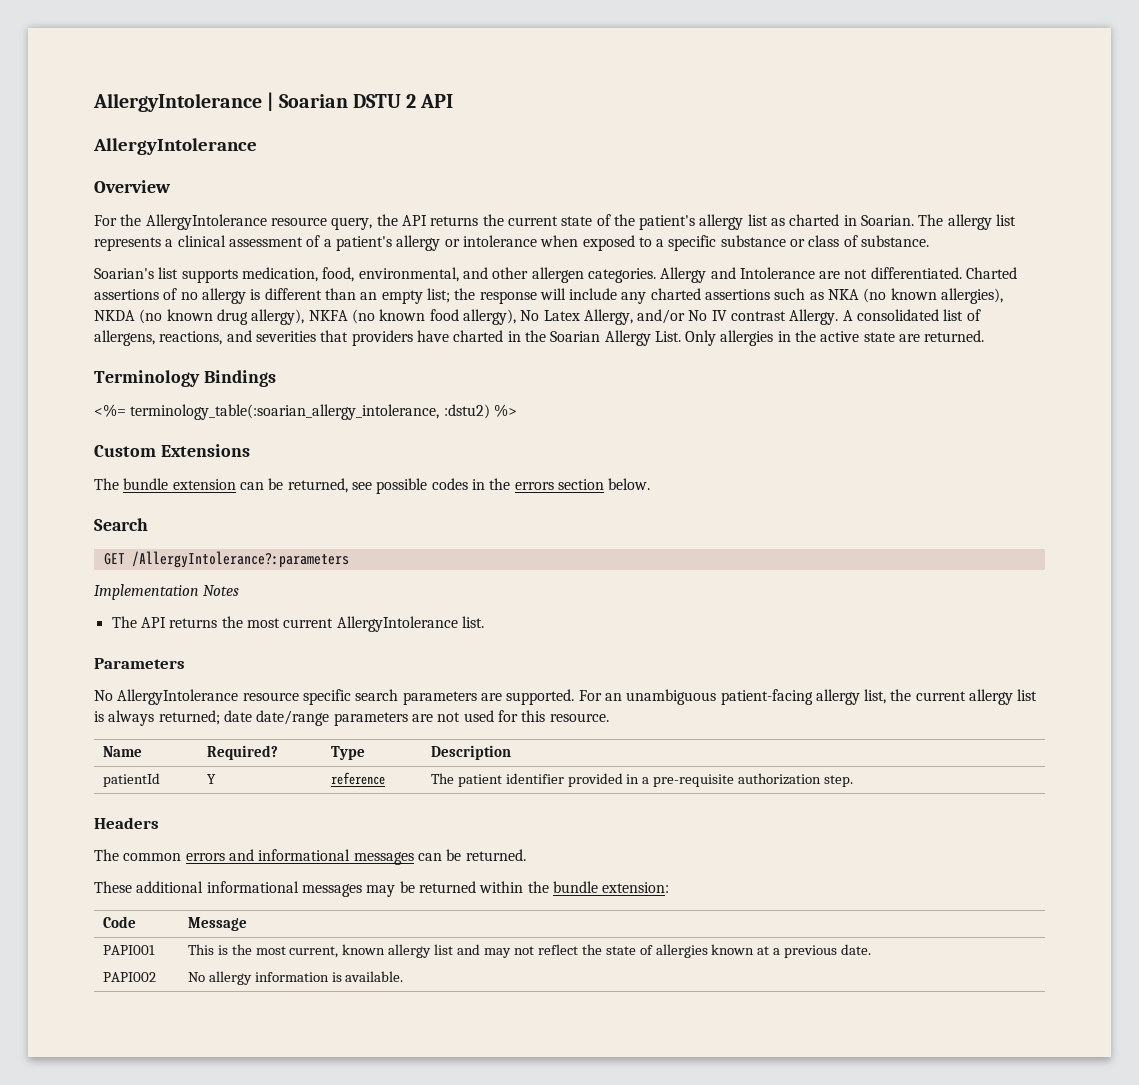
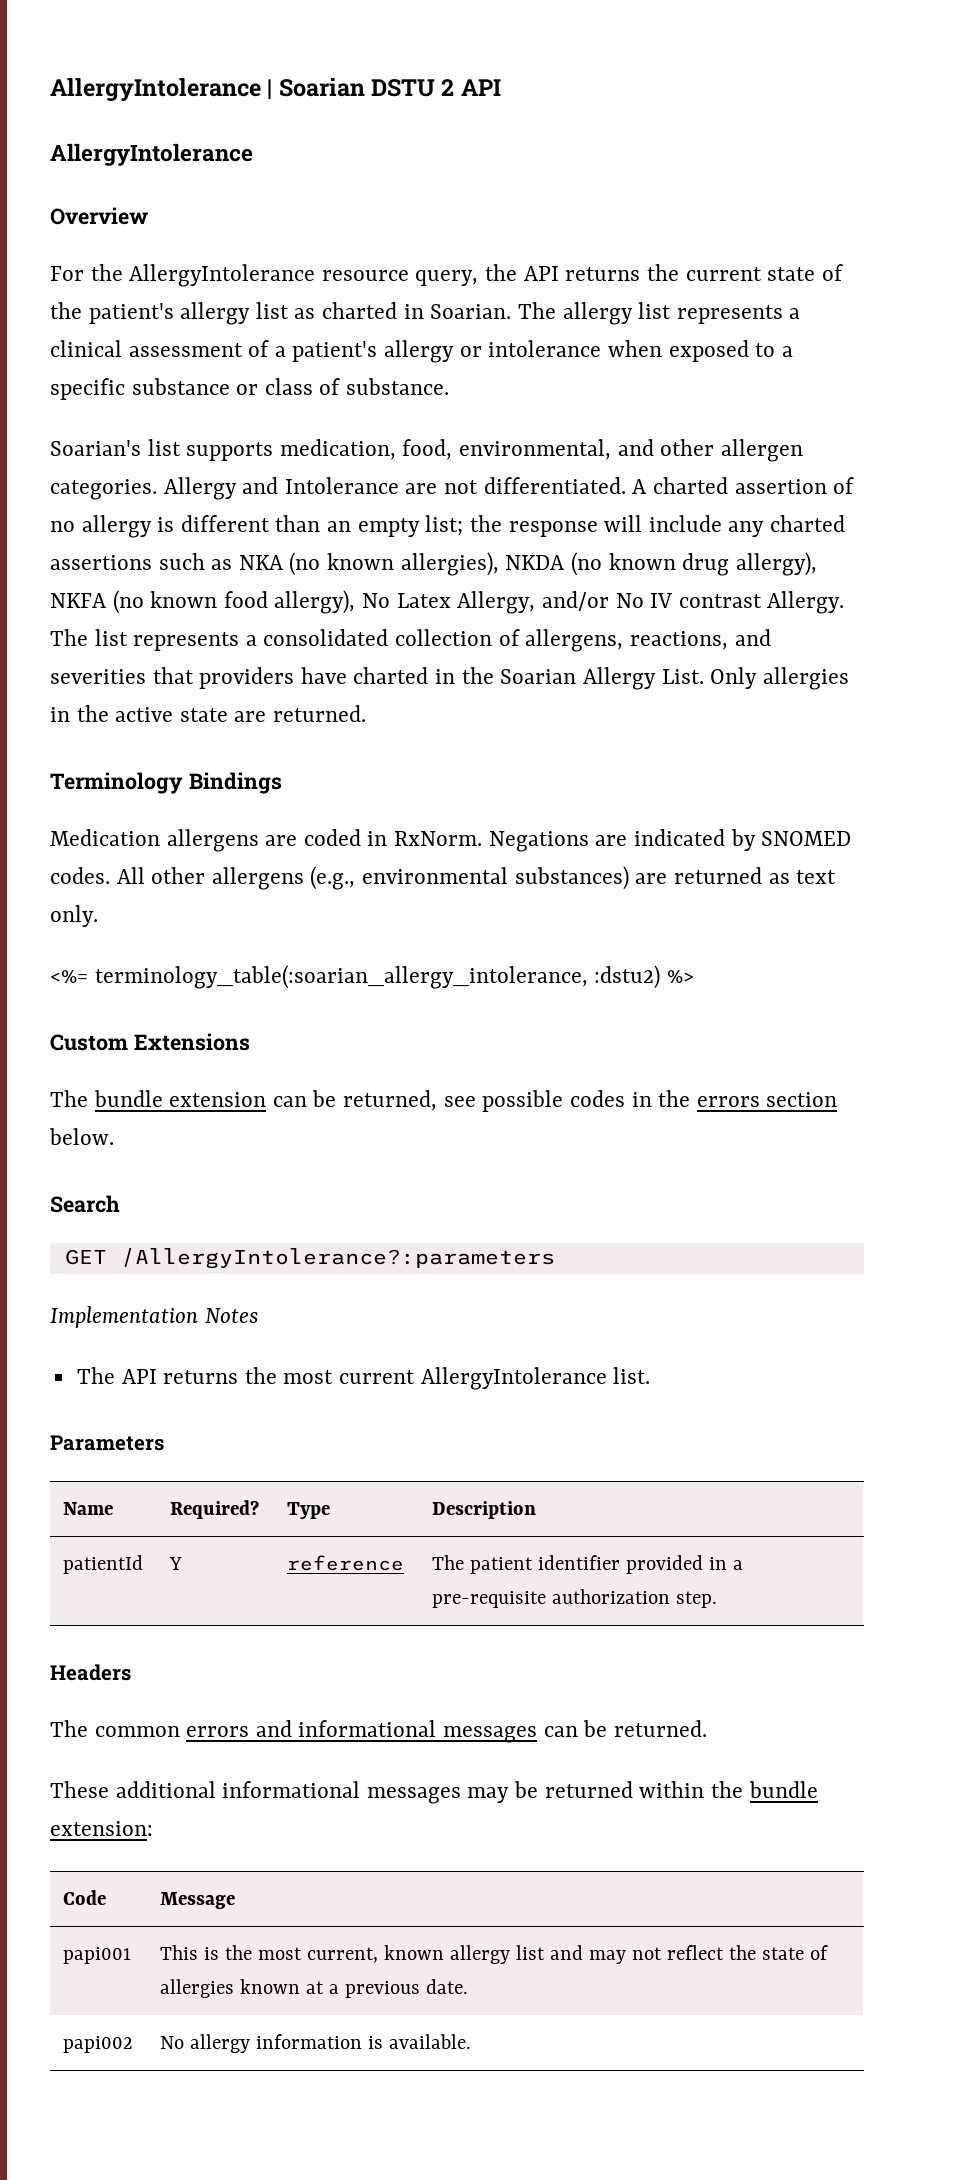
- Charted assertions of no allergy is different than an empty list; the response will include any charted assertions such as NKA (no known allergies), NKDA (no known drug allergy), NKFA (no known food allergy), No Latex Allergy, and/or No IV contrast Allergy.
+ A charted assertion of no allergy is different than an empty list; the response will include any charted assertions such as NKA (no known allergies), NKDA (no known drug allergy), NKFA (no known food allergy), No Latex Allergy, and/or No IV contrast Allergy.
- A consolidated list of allergens, reactions, and severities that providers have charted in the Soarian Allergy List.
+ The list represents a consolidated collection of allergens, reactions, and severities that providers have charted in the Soarian Allergy List.
+ Medication allergens are coded in RxNorm. Negations are indicated by SNOMED codes. All other allergens (e.g., environmental substances) are returned as text only.
- No AllergyIntolerance resource specific search parameters are supported. For an unambiguous patient-facing allergy list, the current allergy list is always returned; date date/range parameters are not used for this resource.
- PAPI001 | This is the most current, known allergy list and may not reflect the state of allergies known at a previous date.
+ papi001 | This is the most current, known allergy list and may not reflect the state of allergies known at a previous date.
- PAPI002 | No allergy information is available.
+ papi002 | No allergy information is available.

